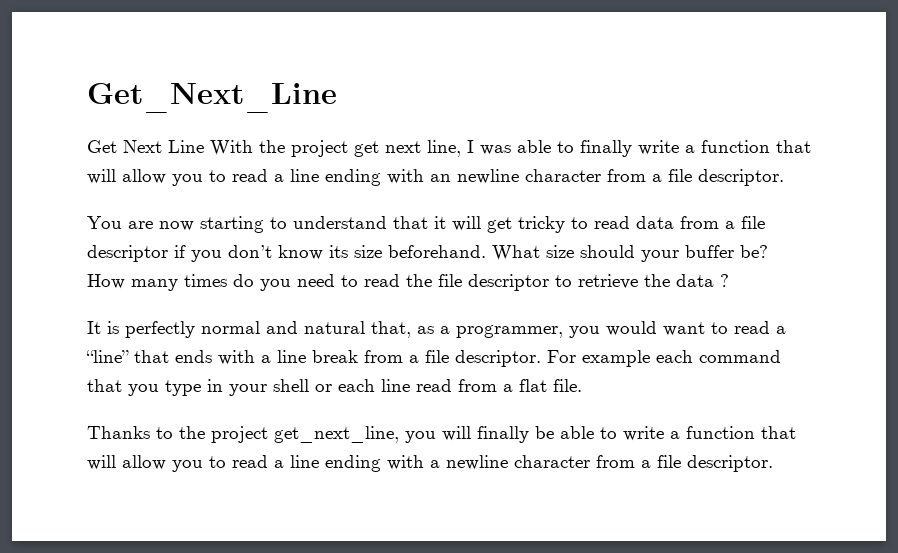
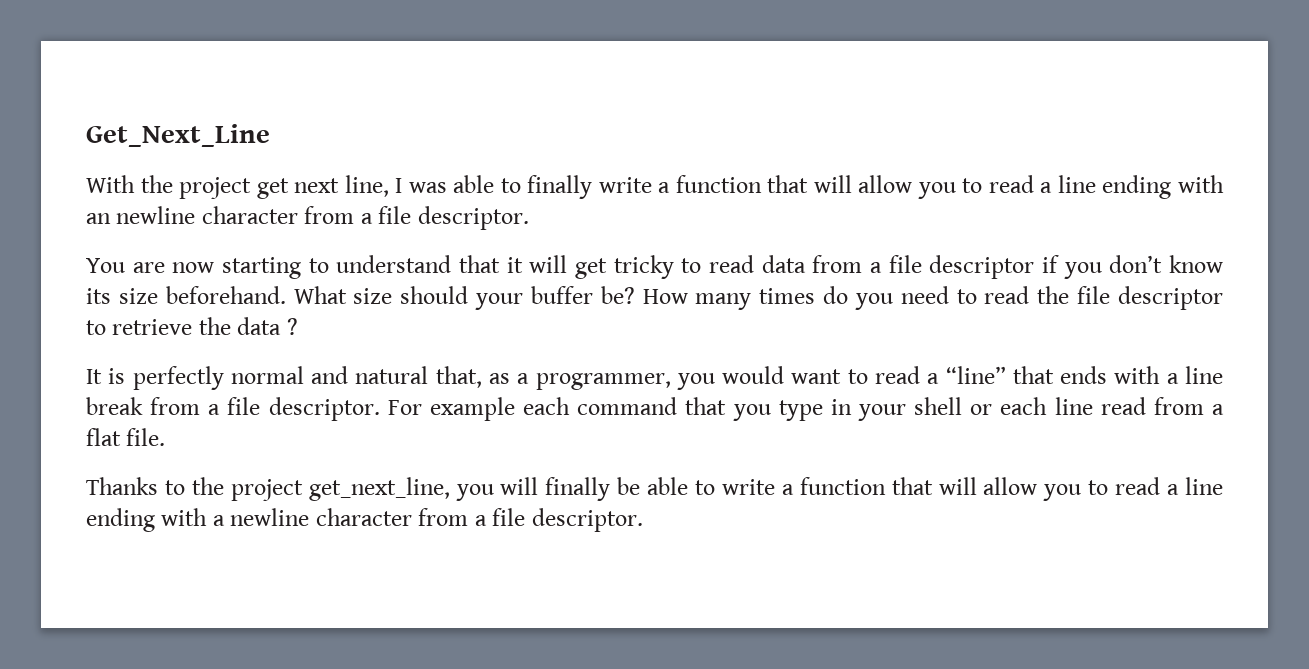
- Get Next Line With the project get next line, I was able to finally write a function that will allow you to read a line ending with an newline character from a file descriptor.
+ With the project get next line, I was able to finally write a function that will allow you to read a line ending with an newline character from a file descriptor.

